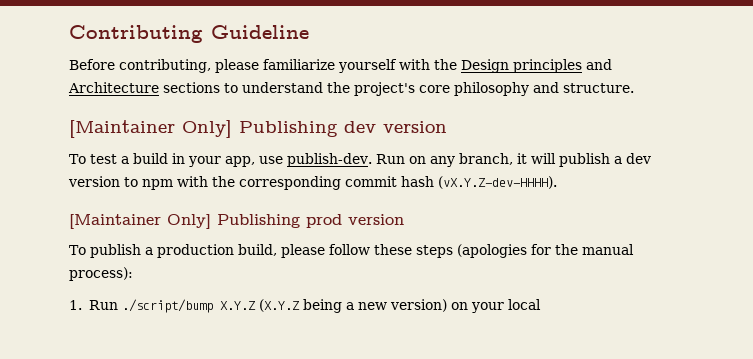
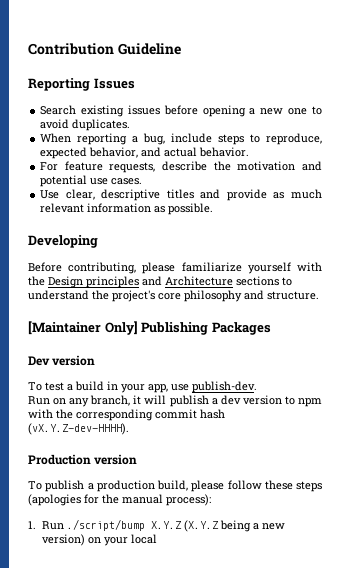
- Contributing Guideline
+ Contribution Guideline
+ Reporting Issues
+ Search existing issues before opening a new one to avoid duplicates.
+ When reporting a bug, include steps to reproduce, expected behavior, and actual behavior.
+ For feature requests, describe the motivation and potential use cases.
+ Use clear, descriptive titles and provide as much relevant information as possible.
+ Developing
- [Maintainer Only] Publishing dev version
+ [Maintainer Only] Publishing Packages
+ Dev version
- To test a build in your app, use publish-dev. Run on any branch, it will publish a dev version to npm with the corresponding commit hash (vX.Y.Z-dev-HHHH).
+ To test a build in your app, use publish-dev.
+ Run on any branch, it will publish a dev version to npm with the corresponding commit hash (vX.Y.Z-dev-HHHH).
- [Maintainer Only] Publishing prod version
+ Production version

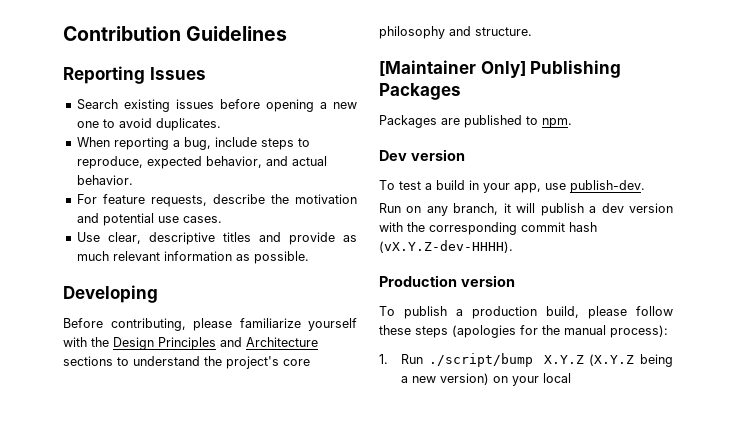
- Contribution Guideline
+ Contribution Guidelines
- Before contributing, please familiarize yourself with the Design principles and Architecture sections to understand the project's core philosophy and structure.
+ Before contributing, please familiarize yourself with the Design Principles and Architecture sections to understand the project's core philosophy and structure.
+ Packages are published to npm.
- Run on any branch, it will publish a dev version to npm with the corresponding commit hash (vX.Y.Z-dev-HHHH).
+ Run on any branch, it will publish a dev version with the corresponding commit hash (vX.Y.Z-dev-HHHH).

